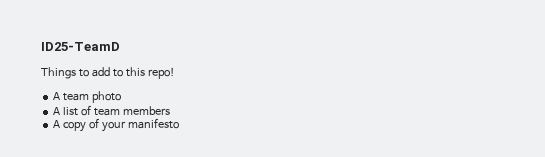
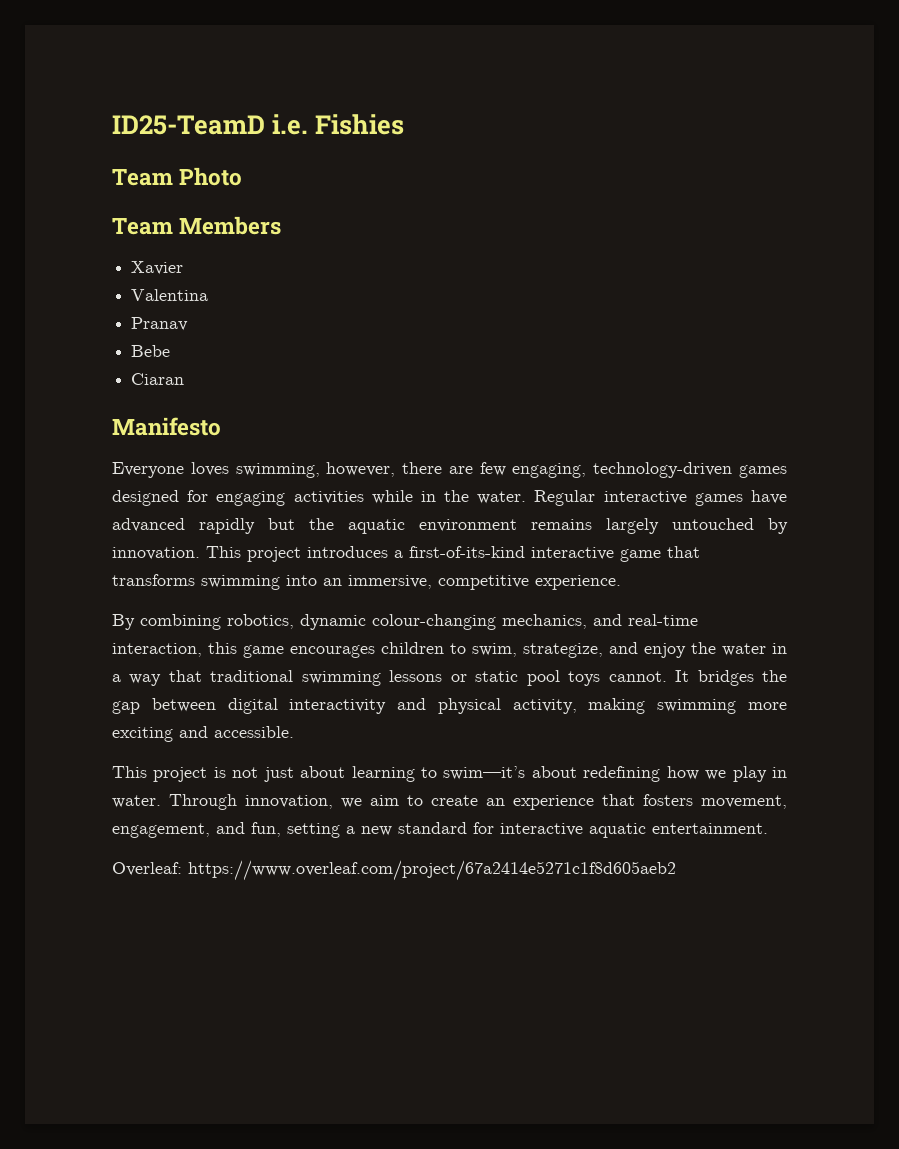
- ID25-TeamD
- Things to add to this repo!
- A team photo
- A list of team members
- A copy of your manifesto
+ ID25-TeamD i.e. Fishies
+ Team Photo
+ Team Members
+ Xavier
+ Valentina
+ Pranav
+ Bebe
+ Ciaran
+ Manifesto
+ Everyone loves swimming, however, there are few engaging, technology-driven games designed for engaging activities while in the water. Regular interactive games have advanced rapidly but the aquatic environment remains largely untouched by innovation. This project introduces a first-of-its-kind interactive game that transforms swimming into an immersive, competitive experience.
+ By combining robotics, dynamic colour-changing mechanics, and real-time interaction, this game encourages children to swim, strategize, and enjoy the water in a way that traditional swimming lessons or static pool toys cannot. It bridges the gap between digital interactivity and physical activity, making swimming more exciting and accessible.
+ This project is not just about learning to swim—it’s about redefining how we play in water. Through innovation, we aim to create an experience that fosters movement, engagement, and fun, setting a new standard for interactive aquatic entertainment.
+ Overleaf: https://www.overleaf.com/project/67a2414e5271c1f8d605aeb2

